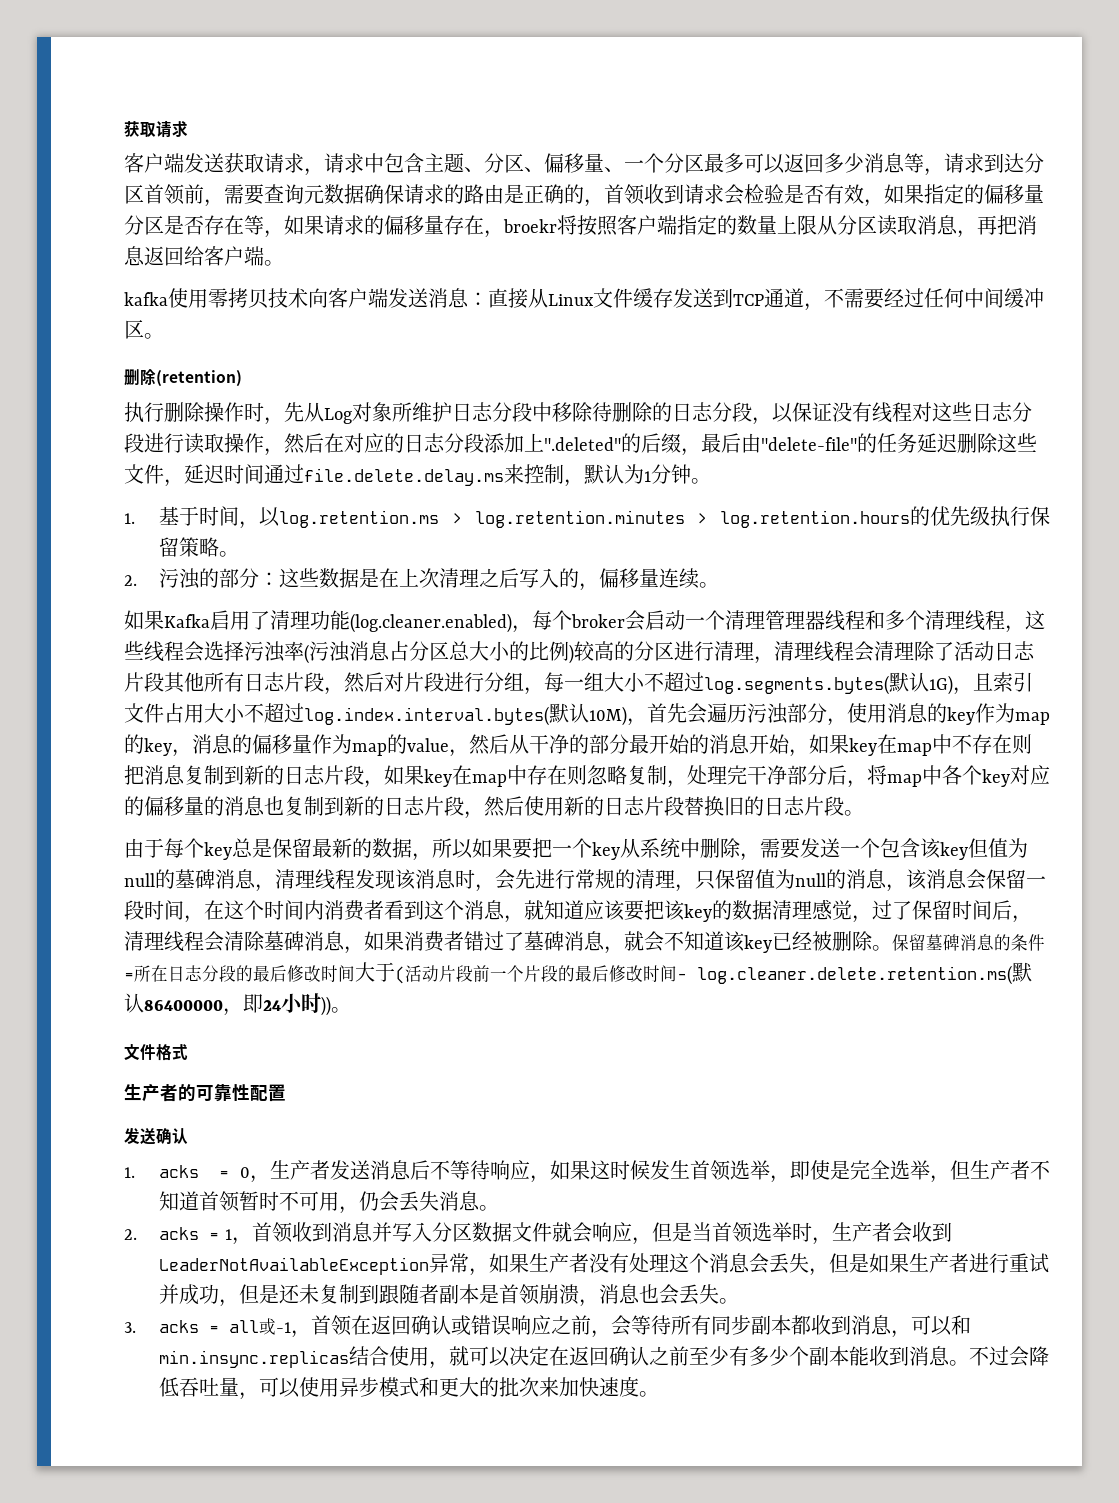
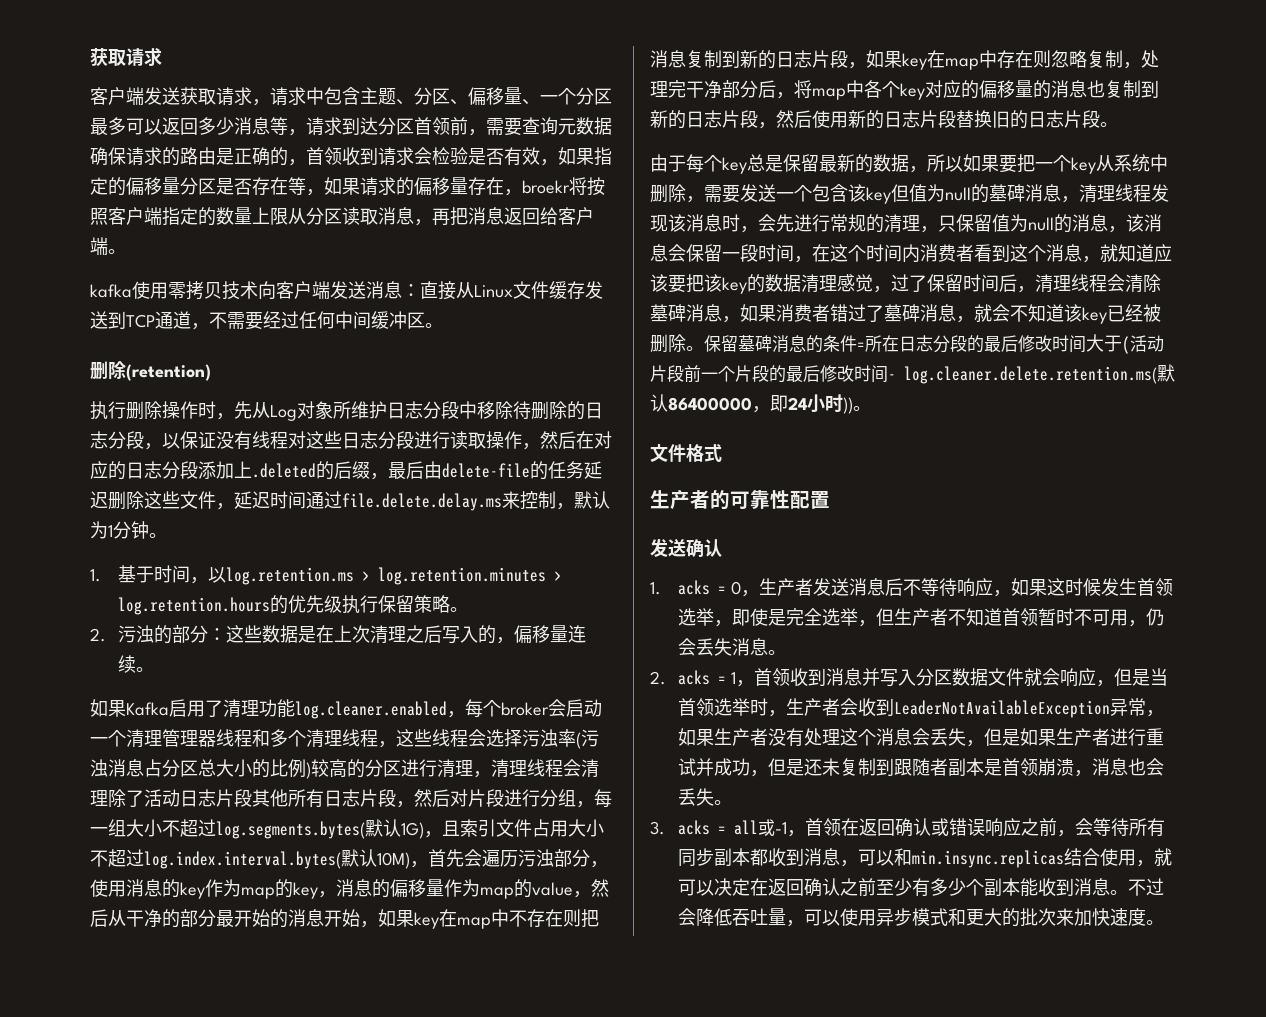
- 执行删除操作时，先从Log对象所维护日志分段中移除待删除的日志分段，以保证没有线程对这些日志分段进行读取操作，然后在对应的日志分段添加上".deleted"的后缀，最后由"delete-file"的任务延迟删除这些文件，延迟时间通过file.delete.delay.ms来控制，默认为1分钟。
+ 执行删除操作时，先从Log对象所维护日志分段中移除待删除的日志分段，以保证没有线程对这些日志分段进行读取操作，然后在对应的日志分段添加上.deleted的后缀，最后由delete-file的任务延迟删除这些文件，延迟时间通过file.delete.delay.ms来控制，默认为1分钟。
- 如果Kafka启用了清理功能(log.cleaner.enabled)，每个broker会启动一个清理管理器线程和多个清理线程，这些线程会选择污浊率(污浊消息占分区总大小的比例)较高的分区进行清理，清理线程会清理除了活动日志片段其他所有日志片段，然后对片段进行分组，每一组大小不超过log.segments.bytes(默认1G)，且索引文件占用大小不超过log.index.interval.bytes(默认10M)，首先会遍历污浊部分，使用消息的key作为map的key，消息的偏移量作为map的value，然后从干净的部分最开始的消息开始，如果key在map中不存在则把消息复制到新的日志片段，如果key在map中存在则忽略复制，处理完干净部分后，将map中各个key对应的偏移量的消息也复制到新的日志片段，然后使用新的日志片段替换旧的日志片段。
+ 如果Kafka启用了清理功能log.cleaner.enabled，每个broker会启动一个清理管理器线程和多个清理线程，这些线程会选择污浊率(污浊消息占分区总大小的比例)较高的分区进行清理，清理线程会清理除了活动日志片段其他所有日志片段，然后对片段进行分组，每一组大小不超过log.segments.bytes(默认1G)，且索引文件占用大小不超过log.index.interval.bytes(默认10M)，首先会遍历污浊部分，使用消息的key作为map的key，消息的偏移量作为map的value，然后从干净的部分最开始的消息开始，如果key在map中不存在则把消息复制到新的日志片段，如果key在map中存在则忽略复制，处理完干净部分后，将map中各个key对应的偏移量的消息也复制到新的日志片段，然后使用新的日志片段替换旧的日志片段。

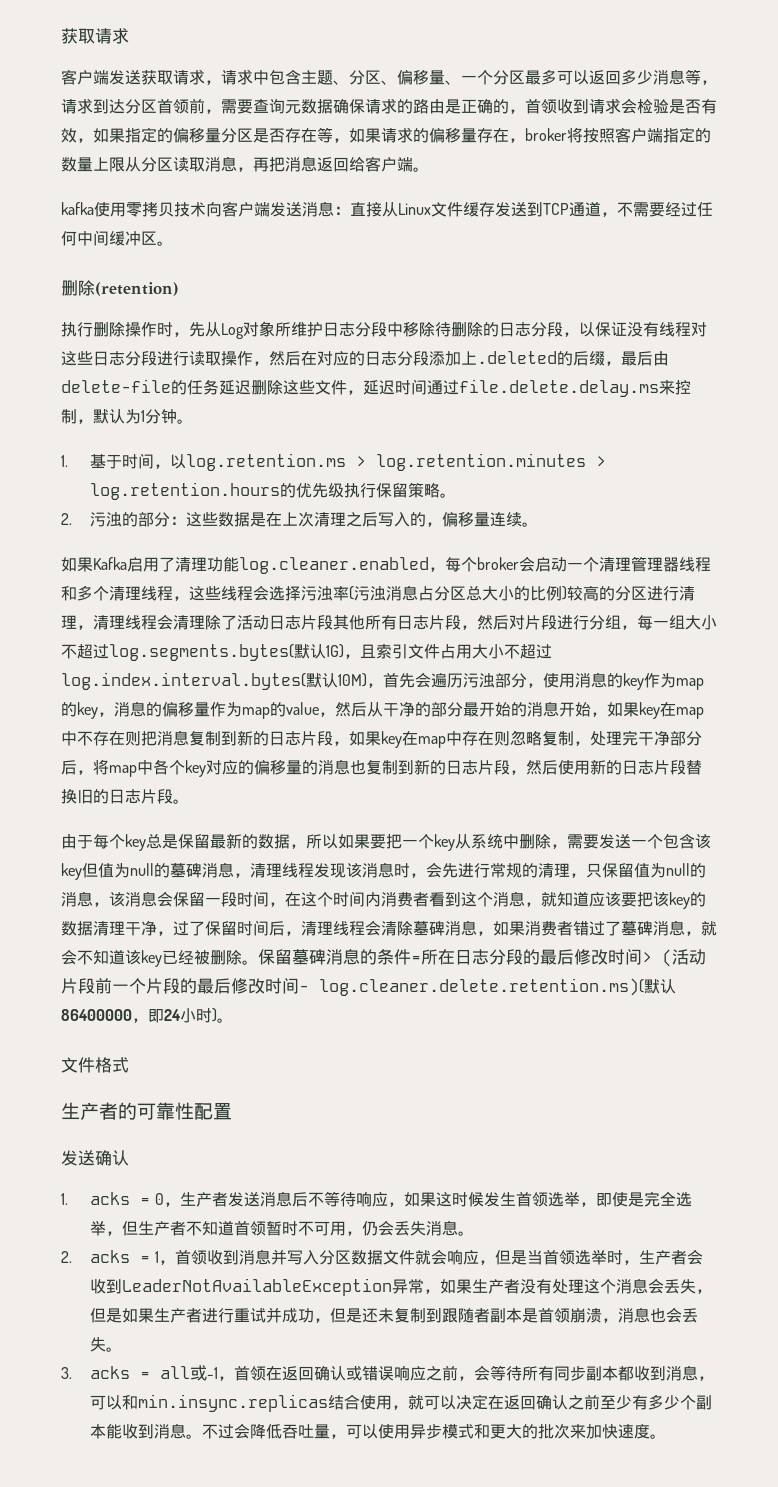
- 客户端发送获取请求，请求中包含主题、分区、偏移量、一个分区最多可以返回多少消息等，请求到达分区首领前，需要查询元数据确保请求的路由是正确的，首领收到请求会检验是否有效，如果指定的偏移量分区是否存在等，如果请求的偏移量存在，broekr将按照客户端指定的数量上限从分区读取消息，再把消息返回给客户端。
+ 客户端发送获取请求，请求中包含主题、分区、偏移量、一个分区最多可以返回多少消息等，请求到达分区首领前，需要查询元数据确保请求的路由是正确的，首领收到请求会检验是否有效，如果指定的偏移量分区是否存在等，如果请求的偏移量存在，broker将按照客户端指定的数量上限从分区读取消息，再把消息返回给客户端。
- 由于每个key总是保留最新的数据，所以如果要把一个key从系统中删除，需要发送一个包含该key但值为null的墓碑消息，清理线程发现该消息时，会先进行常规的清理，只保留值为null的消息，该消息会保留一段时间，在这个时间内消费者看到这个消息，就知道应该要把该key的数据清理感觉，过了保留时间后，清理线程会清除墓碑消息，如果消费者错过了墓碑消息，就会不知道该key已经被删除。
+ 由于每个key总是保留最新的数据，所以如果要把一个key从系统中删除，需要发送一个包含该key但值为null的墓碑消息，清理线程发现该消息时，会先进行常规的清理，只保留值为null的消息，该消息会保留一段时间，在这个时间内消费者看到这个消息，就知道应该要把该key的数据清理干净，过了保留时间后，清理线程会清除墓碑消息，如果消费者错过了墓碑消息，就会不知道该key已经被删除。
- 保留墓碑消息的条件=所在日志分段的最后修改时间大于(活动片段前一个片段的最后修改时间- log.cleaner.delete.retention.ms(默认86400000，即24小时))。
+ 保留墓碑消息的条件=所在日志分段的最后修改时间> (活动片段前一个片段的最后修改时间- log.cleaner.delete.retention.ms)(默认86400000，即24小时)。

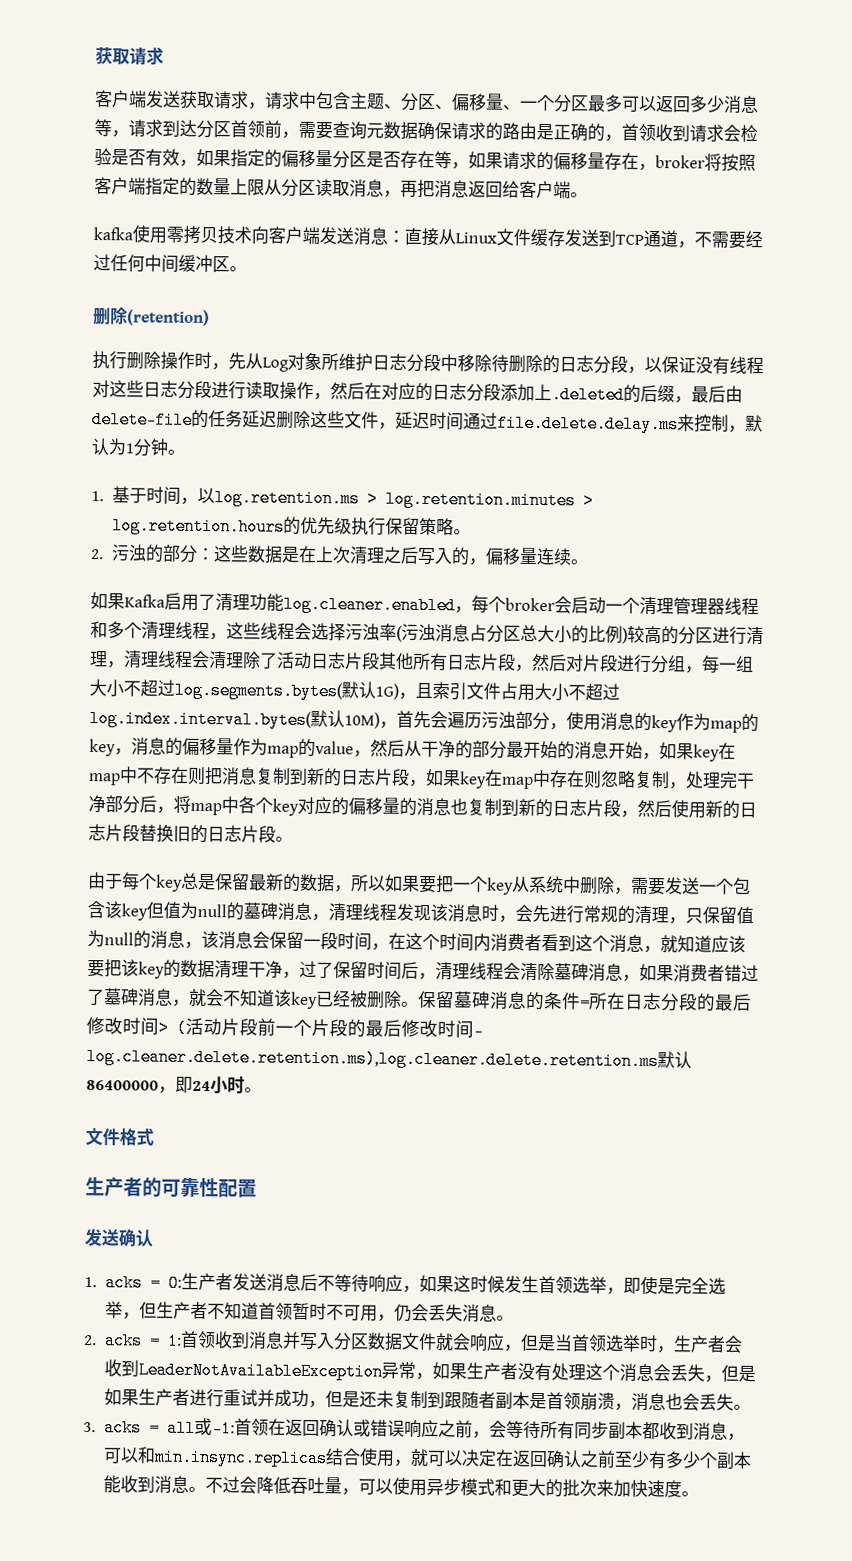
- 保留墓碑消息的条件=所在日志分段的最后修改时间> (活动片段前一个片段的最后修改时间- log.cleaner.delete.retention.ms)(默认86400000，即24小时)。
+ 保留墓碑消息的条件=所在日志分段的最后修改时间> (活动片段前一个片段的最后修改时间- log.cleaner.delete.retention.ms),log.cleaner.delete.retention.ms默认86400000，即24小时。
- 1. acks = 0，生产者发送消息后不等待响应，如果这时候发生首领选举，即使是完全选举，但生产者不知道首领暂时不可用，仍会丢失消息。
+ 1. acks = 0:生产者发送消息后不等待响应，如果这时候发生首领选举，即使是完全选举，但生产者不知道首领暂时不可用，仍会丢失消息。
- 2. acks = 1，首领收到消息并写入分区数据文件就会响应，但是当首领选举时，生产者会收到LeaderNotAvailableException异常，如果生产者没有处理这个消息会丢失，但是如果生产者进行重试并成功，但是还未复制到跟随者副本是首领崩溃，消息也会丢失。
+ 2. acks = 1:首领收到消息并写入分区数据文件就会响应，但是当首领选举时，生产者会收到LeaderNotAvailableException异常，如果生产者没有处理这个消息会丢失，但是如果生产者进行重试并成功，但是还未复制到跟随者副本是首领崩溃，消息也会丢失。
- 3. acks = all或-1，首领在返回确认或错误响应之前，会等待所有同步副本都收到消息，可以和min.insync.replicas结合使用，就可以决定在返回确认之前至少有多少个副本能收到消息。
+ 3. acks = all或-1:首领在返回确认或错误响应之前，会等待所有同步副本都收到消息，可以和min.insync.replicas结合使用，就可以决定在返回确认之前至少有多少个副本能收到消息。

